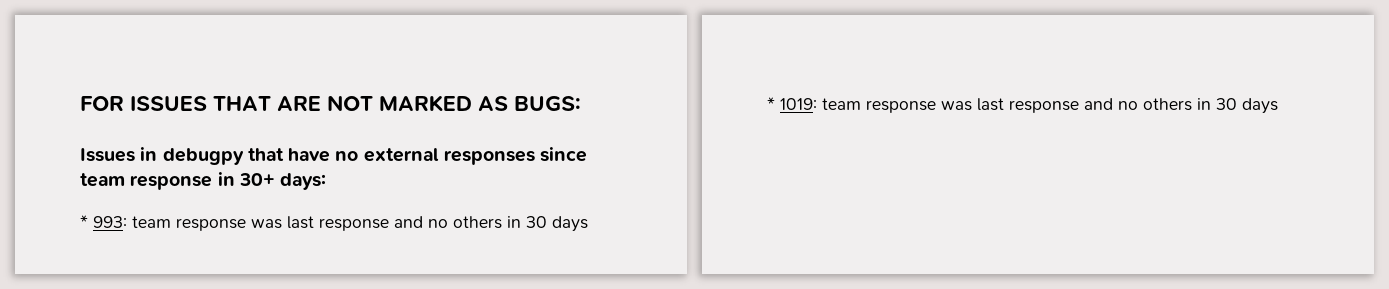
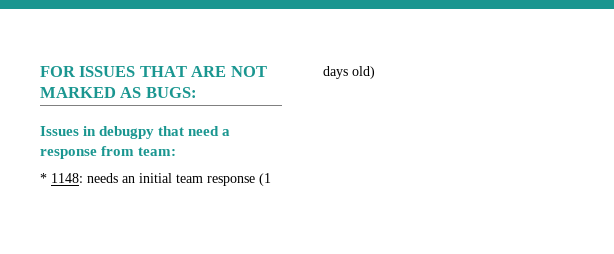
- Issues in debugpy that have no external responses since team response in 30+ days:
- * 993: team response was last response and no others in 30 days
- * 1019: team response was last response and no others in 30 days
+ Issues in debugpy that need a response from team:
+ * 1148: needs an initial team response (1 days old)

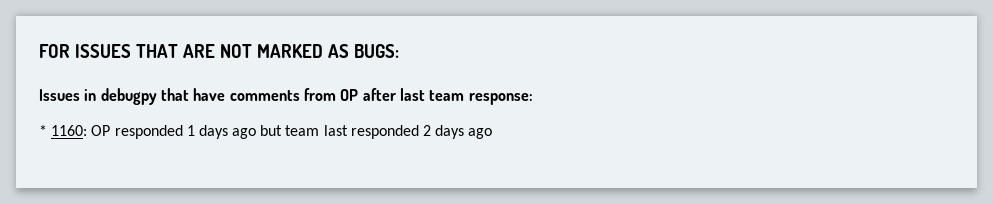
- Issues in debugpy that need a response from team:
- * 1148: needs an initial team response (1 days old)
+ Issues in debugpy that have comments from OP after last team response:
+ * 1160: OP responded 1 days ago but team last responded 2 days ago

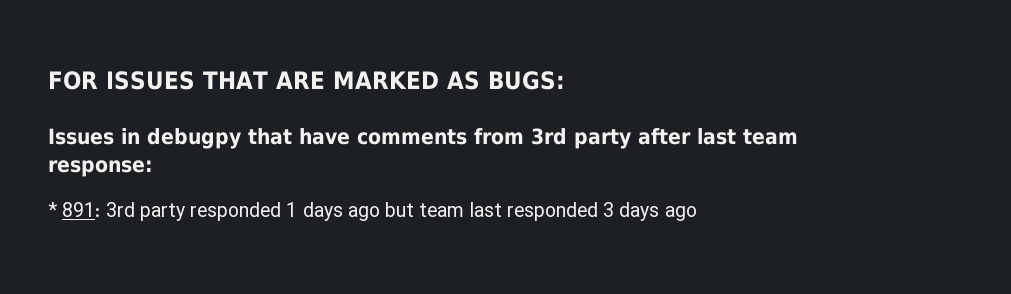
- FOR ISSUES THAT ARE NOT MARKED AS BUGS:
+ FOR ISSUES THAT ARE MARKED AS BUGS:
- Issues in debugpy that have comments from OP after last team response:
+ Issues in debugpy that have comments from 3rd party after last team response:
- * 1160: OP responded 1 days ago but team last responded 2 days ago
+ * 891: 3rd party responded 1 days ago but team last responded 3 days ago

